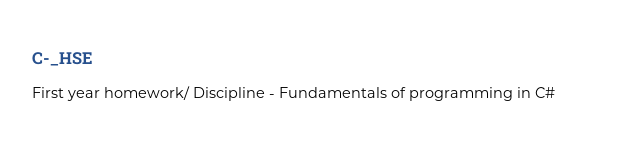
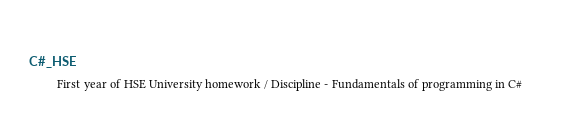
- C-_HSE
+ C#_HSE
- First year homework/ Discipline - Fundamentals of programming in C#
+ First year of HSE University homework / Discipline - Fundamentals of programming in C#

